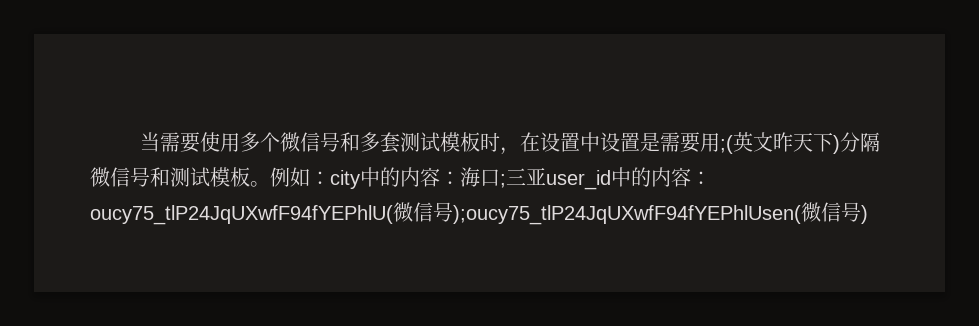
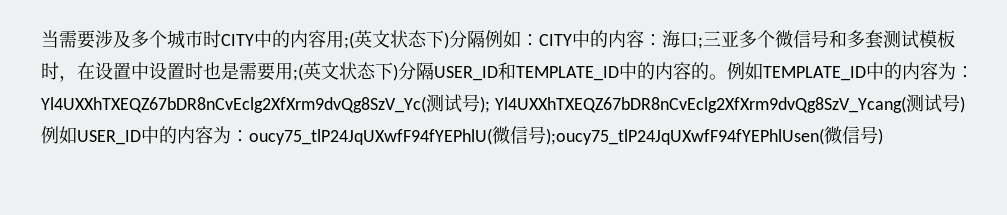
- 当需要使用多个微信号和多套测试模板时，在设置中设置是需要用;(英文昨天下)分隔微信号和测试模板。例如：city中的内容：海口;三亚user_id中的内容：oucy75_tlP24JqUXwfF94fYEPhlU(微信号);oucy75_tlP24JqUXwfF94fYEPhlUsen(微信号)
+ 当需要涉及多个城市时CITY中的内容用;(英文状态下)分隔例如：CITY中的内容：海口;三亚多个微信号和多套测试模板时，在设置中设置时也是需要用;(英文状态下)分隔USER_ID和TEMPLATE_ID中的内容的。例如TEMPLATE_ID中的内容为：Yl4UXXhTXEQZ67bDR8nCvEclg2XfXrm9dvQg8SzV_Yc(测试号); Yl4UXXhTXEQZ67bDR8nCvEclg2XfXrm9dvQg8SzV_Ycang(测试号)例如USER_ID中的内容为：oucy75_tlP24JqUXwfF94fYEPhlU(微信号);oucy75_tlP24JqUXwfF94fYEPhlUsen(微信号)

